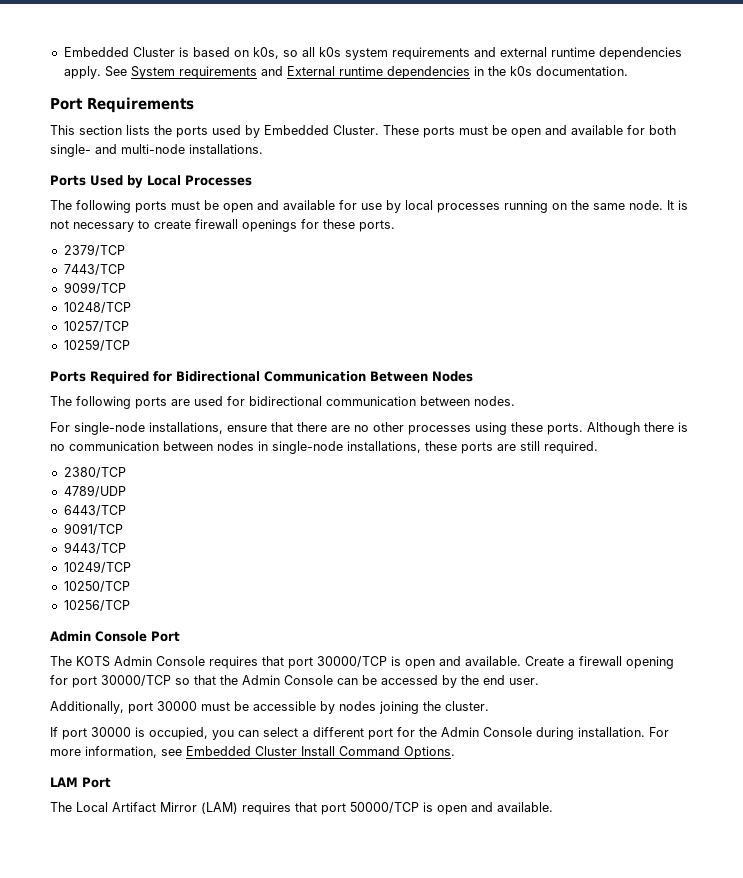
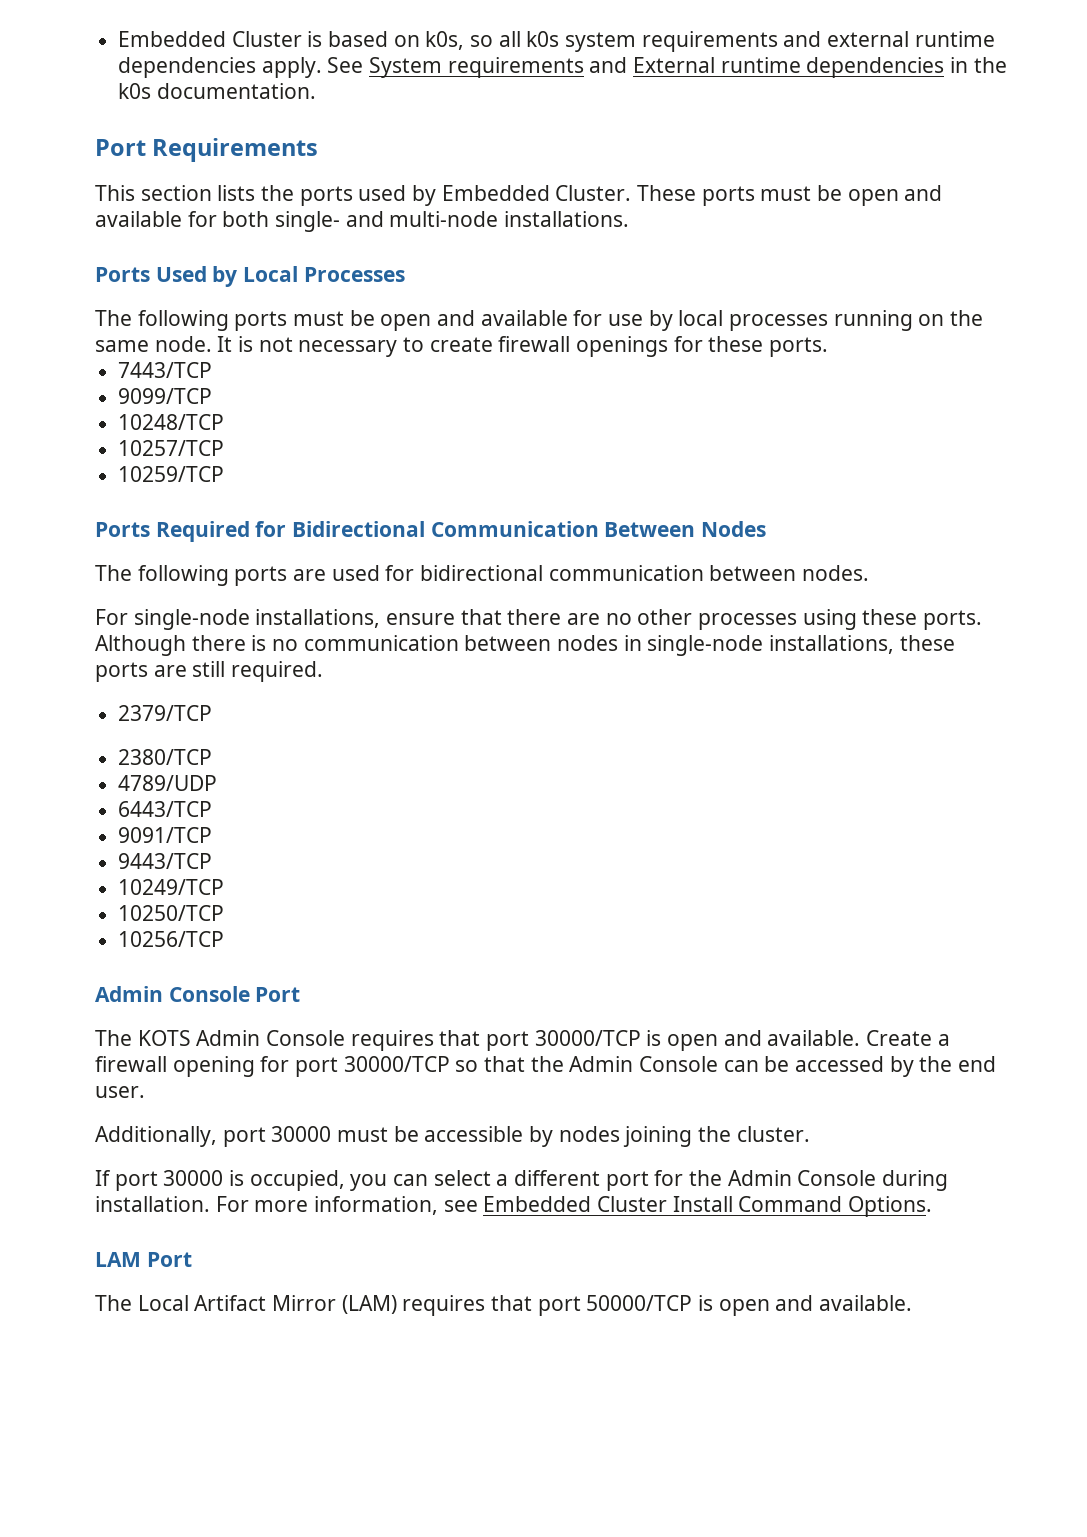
- 2379/TCP
+ 2379/TCP

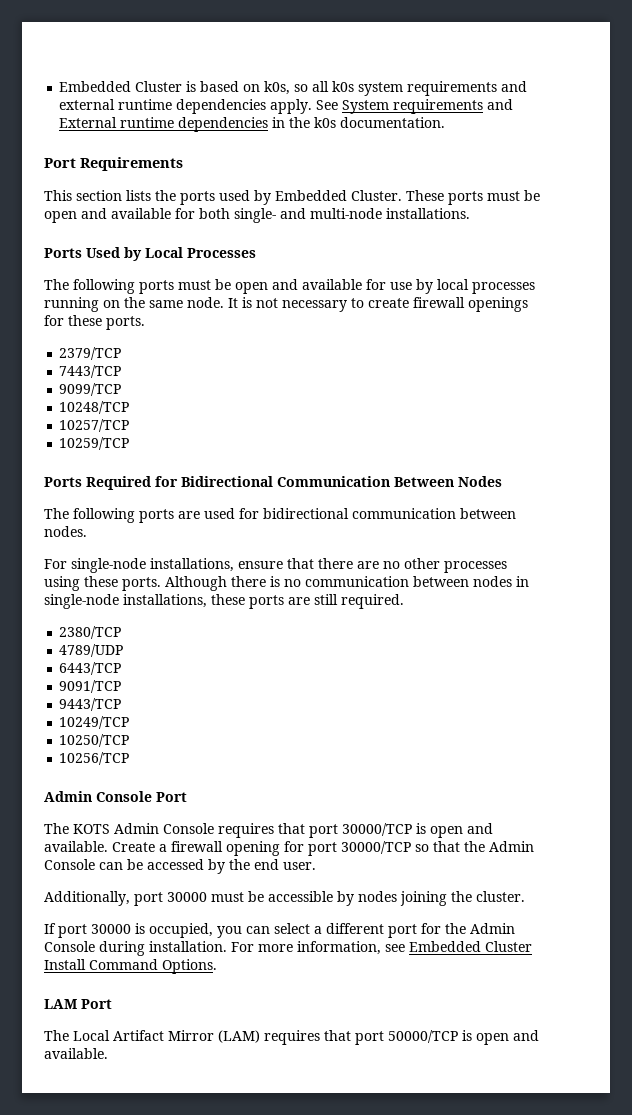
+ 2379/TCP
- 2379/TCP

